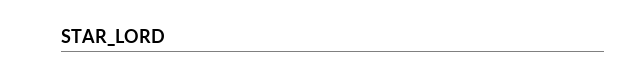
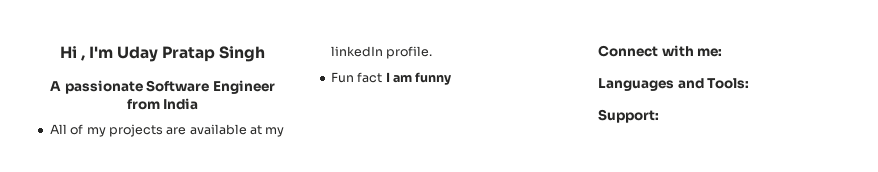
- STAR_LORD
+ Hi , I'm Uday Pratap Singh
+ A passionate Software Engineer from India
+ All of my projects are available at my linkedIn profile.
+ Fun fact I am funny
+ Connect with me:
+ Languages and Tools:
+ Support:

